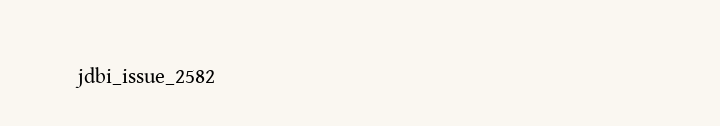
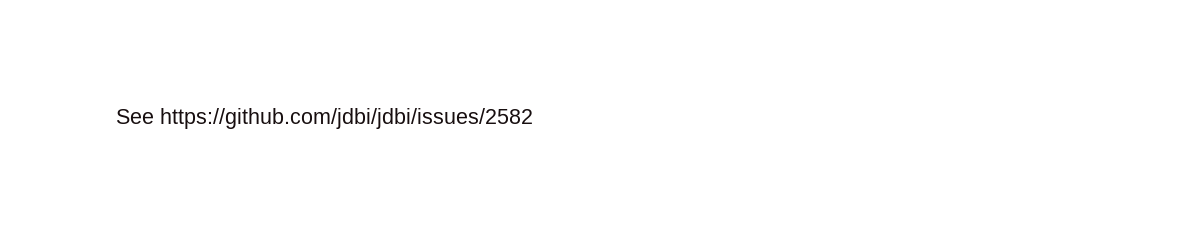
- jdbi_issue_2582
+ See https://github.com/jdbi/jdbi/issues/2582

